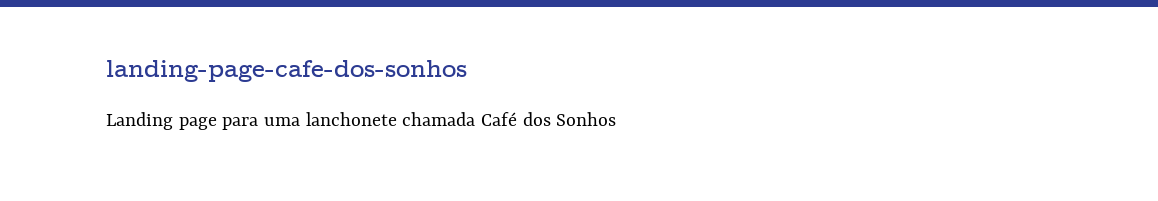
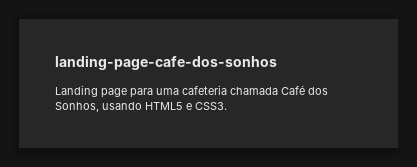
- Landing page para uma lanchonete chamada Café dos Sonhos
+ Landing page para uma cafeteria chamada Café dos Sonhos, usando HTML5 e CSS3.

